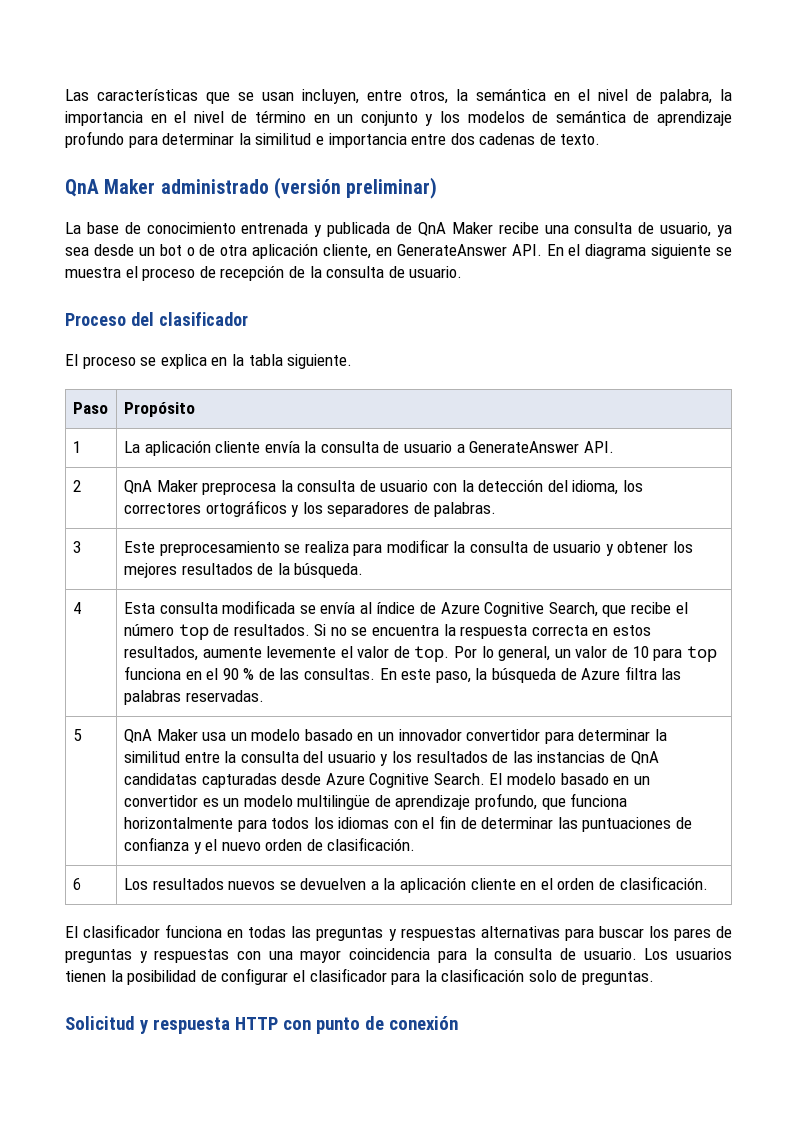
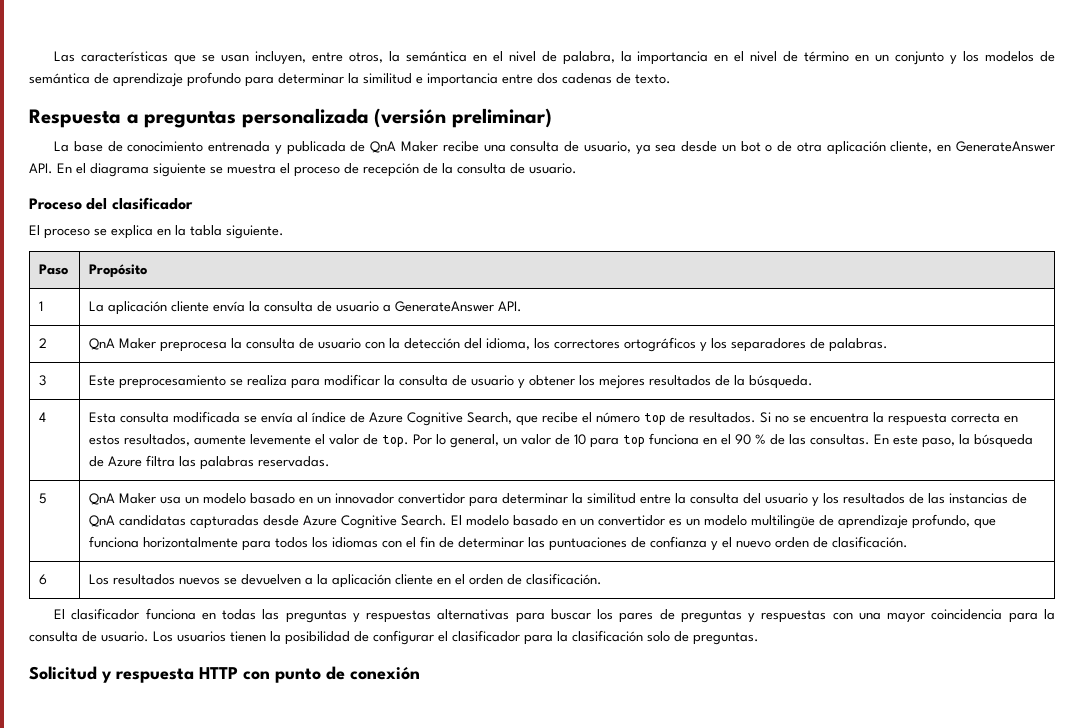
- QnA Maker administrado (versión preliminar)
+ Respuesta a preguntas personalizada (versión preliminar)

